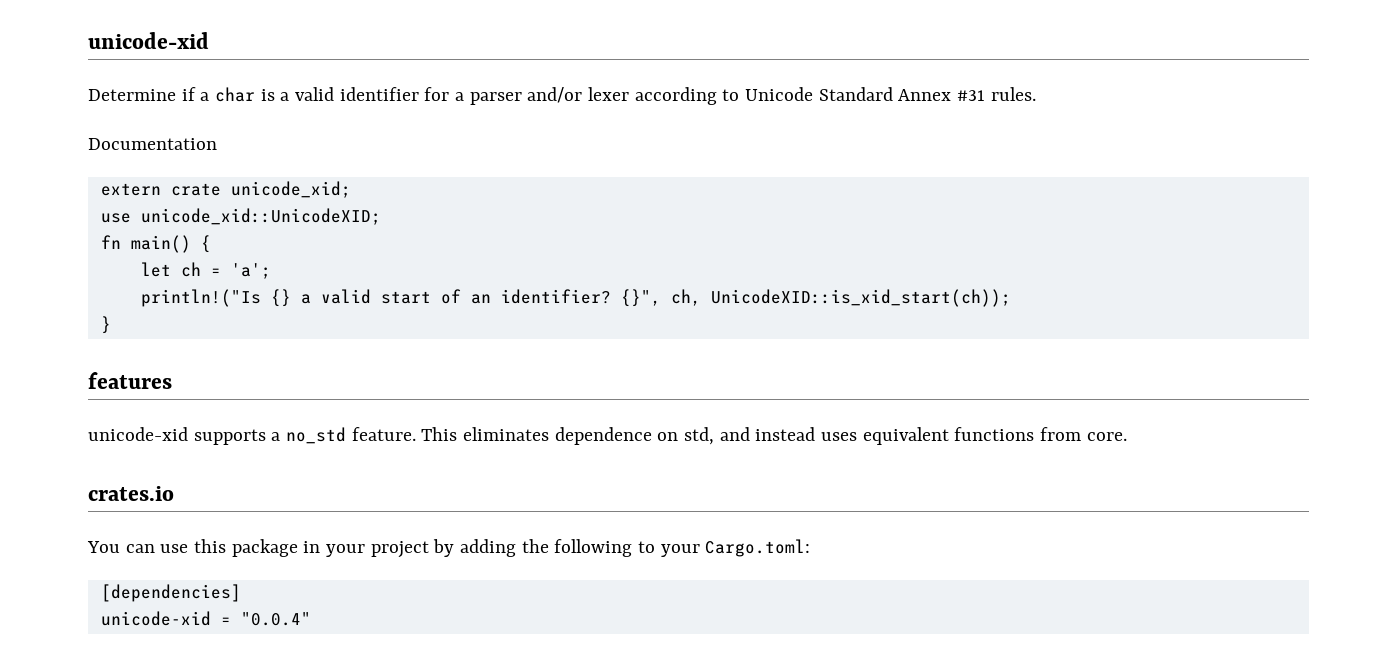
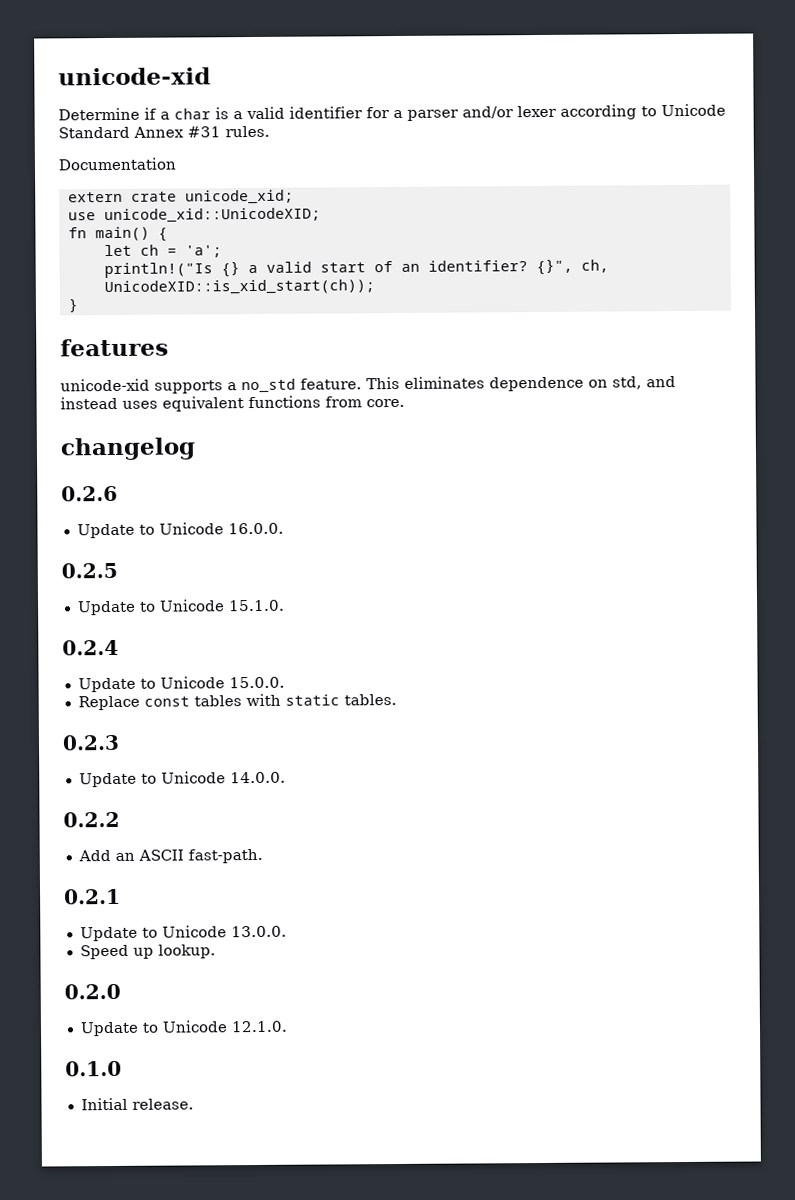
- crates.io
- You can use this package in your project by adding the following to your Cargo.toml:
- [dependencies]
- unicode-xid = "0.0.4"
+ changelog
+ 0.2.6
+ Update to Unicode 16.0.0.
+ 0.2.5
+ Update to Unicode 15.1.0.
+ 0.2.4
+ Update to Unicode 15.0.0.
+ Replace const tables with static tables.
+ 0.2.3
+ Update to Unicode 14.0.0.
+ 0.2.2
+ Add an ASCII fast-path.
+ 0.2.1
+ Update to Unicode 13.0.0.
+ Speed up lookup.
+ 0.2.0
+ Update to Unicode 12.1.0.
+ 0.1.0
+ Initial release.

